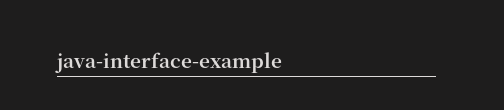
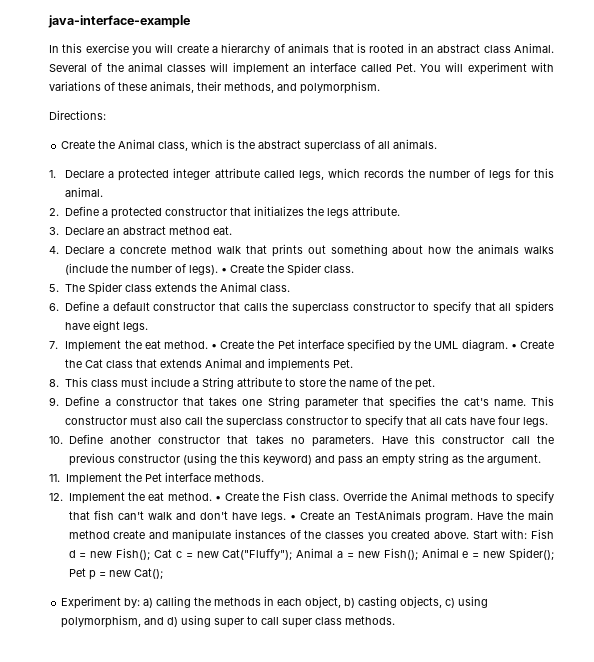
+ In this exercise you will create a hierarchy of animals that is rooted in an abstract class Animal. Several of the animal classes will implement an interface called Pet. You will experiment with variations of these animals, their methods, and polymorphism.
+ Directions:
+ Create the Animal class, which is the abstract superclass of all animals.
+ 1. Declare a protected integer attribute called legs, which records the number of legs for this animal.
+ 2. Define a protected constructor that initializes the legs attribute.
+ 3. Declare an abstract method eat.
+ 4. Declare a concrete method walk that prints out something about how the animals walks (include the number of legs). • Create the Spider class.
+ 5. The Spider class extends the Animal class.
+ 6. Define a default constructor that calls the superclass constructor to specify that all spiders have eight legs.
+ 7. Implement the eat method. • Create the Pet interface specified by the UML diagram. • Create the Cat class that extends Animal and implements Pet.
+ 8. This class must include a String attribute to store the name of the pet.
+ 9. Define a constructor that takes one String parameter that specifies the cat's name. This constructor must also call the superclass constructor to specify that all cats have four legs.
+ 10. Define another constructor that takes no parameters. Have this constructor call the previous constructor (using the this keyword) and pass an empty string as the argument.
+ 11. Implement the Pet interface methods.
+ 12. Implement the eat method. • Create the Fish class. Override the Animal methods to specify that fish can't walk and don't have legs. • Create an TestAnimals program. Have the main method create and manipulate instances of the classes you created above. Start with: Fish d = new Fish(); Cat c = new Cat("Fluffy"); Animal a = new Fish(); Animal e = new Spider(); Pet p = new Cat();
+ Experiment by: a) calling the methods in each object, b) casting objects, c) using polymorphism, and d) using super to call super class methods.

